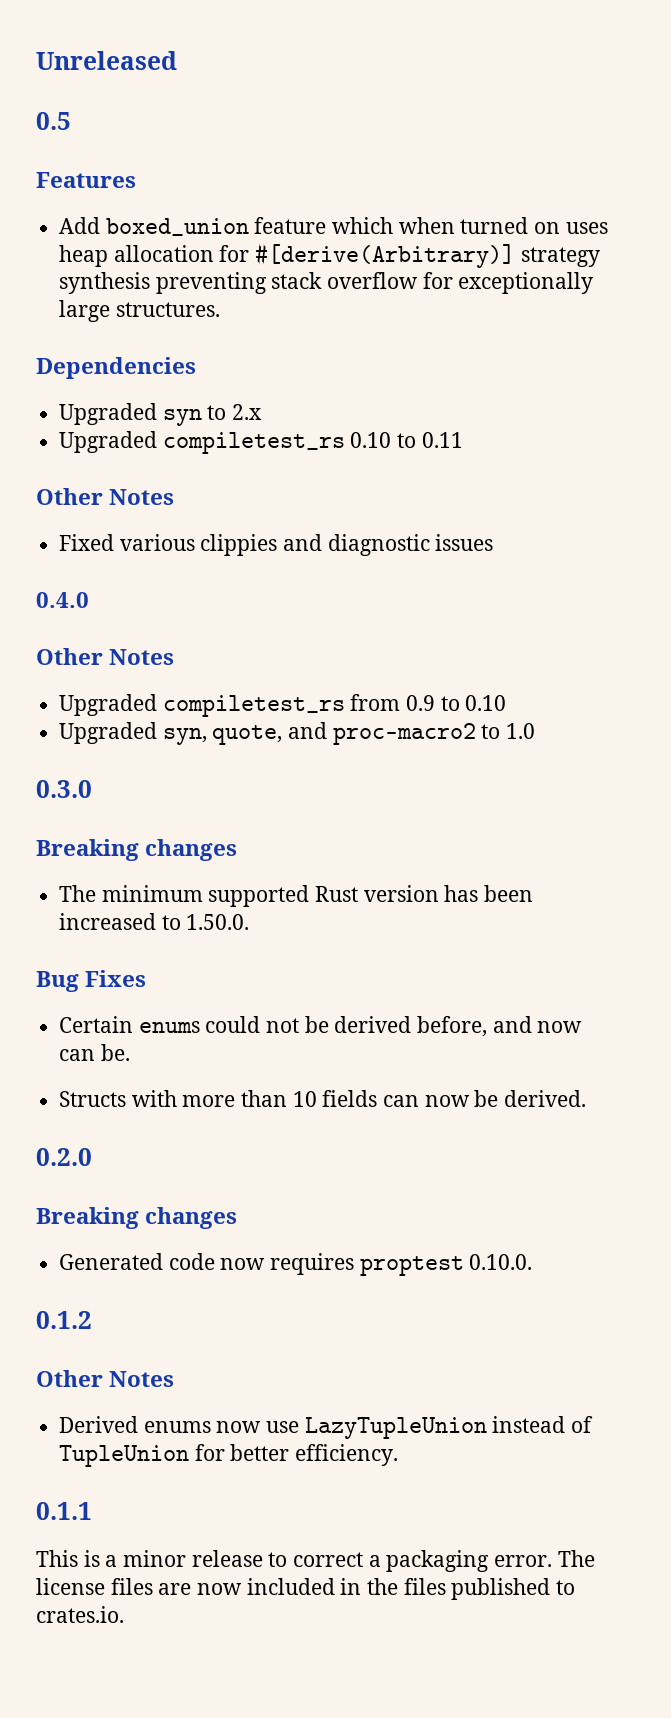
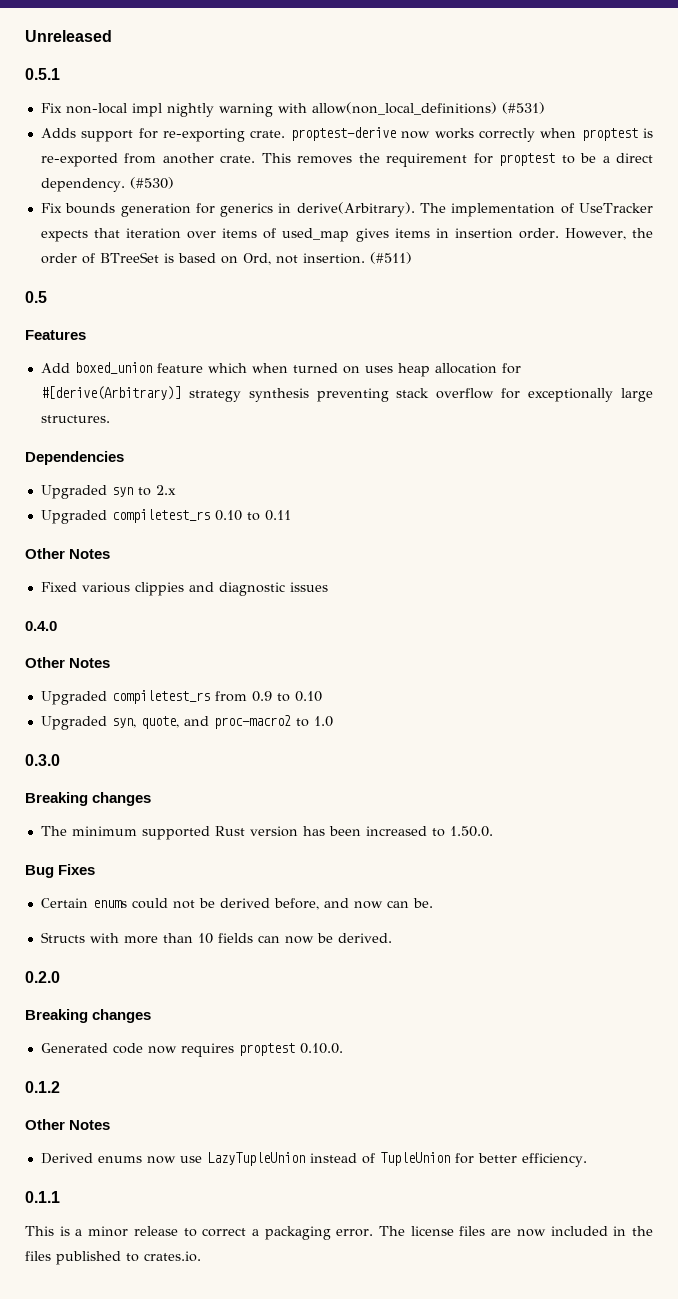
+ 0.5.1
+ Fix non-local impl nightly warning with allow(non_local_definitions) (#531)
+ Adds support for re-exporting crate. proptest-derive now works correctly when proptest is re-exported from another crate. This removes the requirement for proptest to be a direct dependency. (#530)
+ Fix bounds generation for generics in derive(Arbitrary). The implementation of UseTracker expects that iteration over items of used_map gives items in insertion order. However, the order of BTreeSet is based on Ord, not insertion. (#511)

